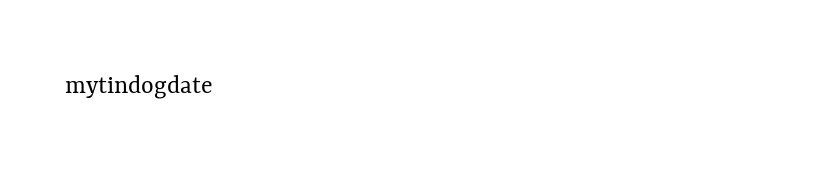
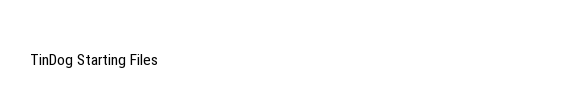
- mytindogdate
+ TinDog Starting Files

